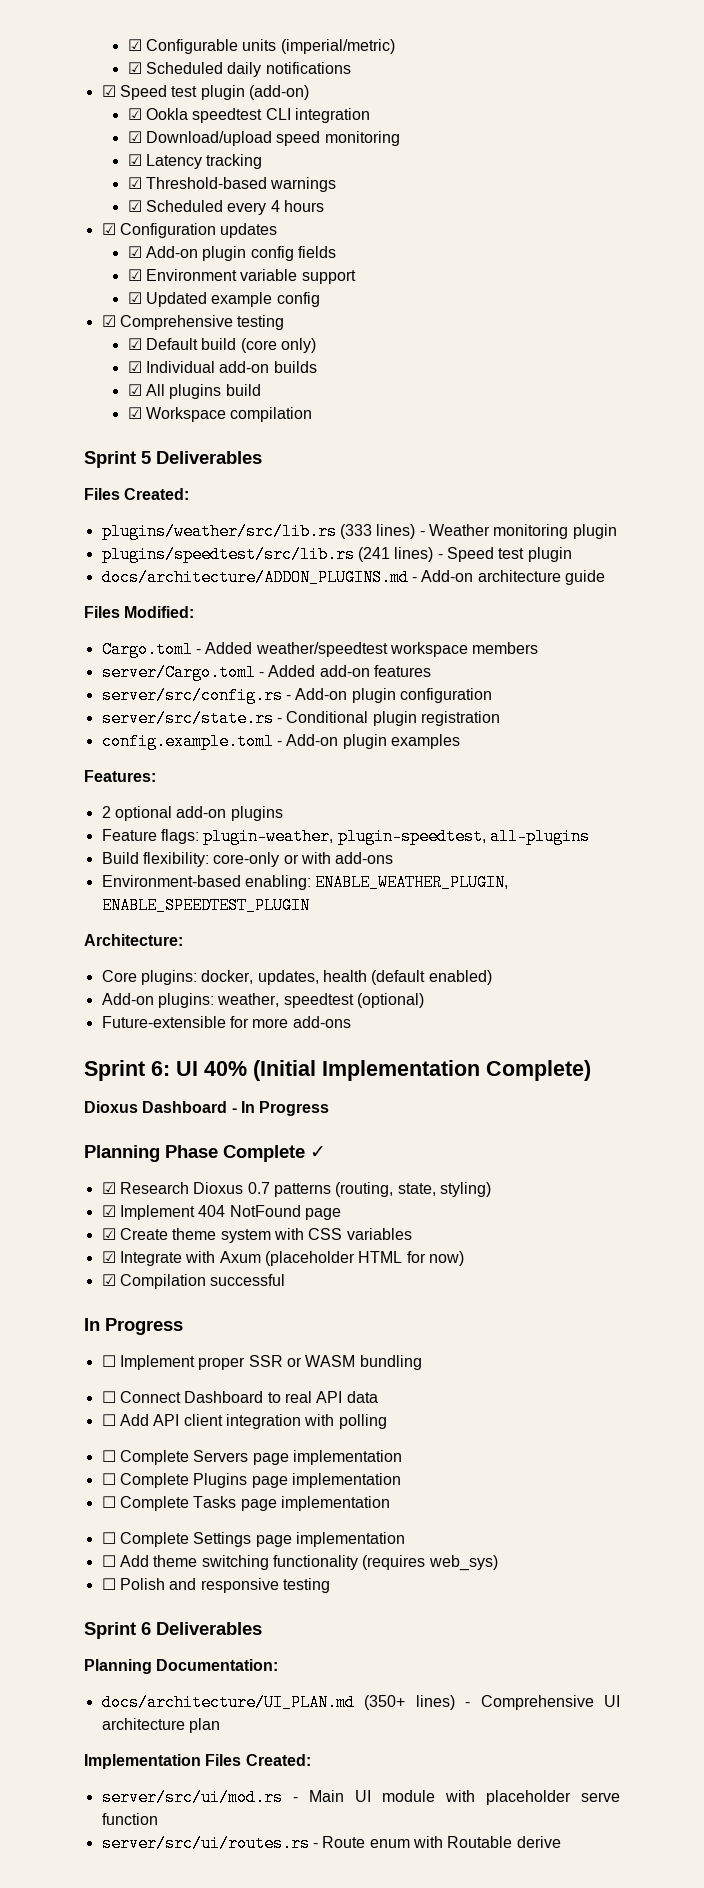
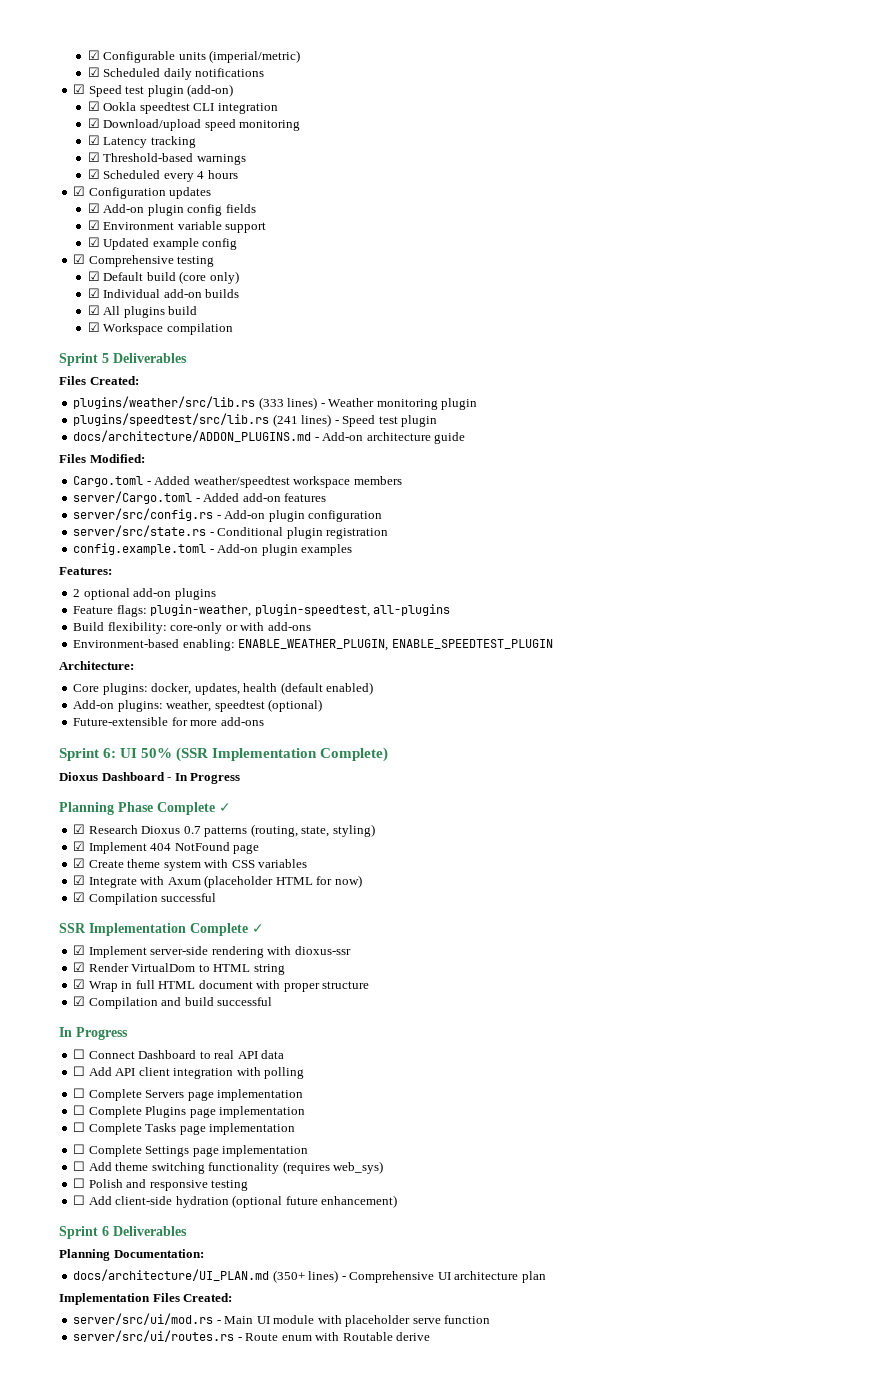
- Sprint 6: UI 40% (Initial Implementation Complete)
+ Sprint 6: UI 50% (SSR Implementation Complete)
  ☑ Compilation successful
+ SSR Implementation Complete ✓
+ ☑ Implement server-side rendering with dioxus-ssr
+ ☑ Render VirtualDom to HTML string
+ ☑ Wrap in full HTML document with proper structure
+ ☑ Compilation and build successful
  In Progress
- ☐ Implement proper SSR or WASM bundling
+ ☐ Add client-side hydration (optional future enhancement)

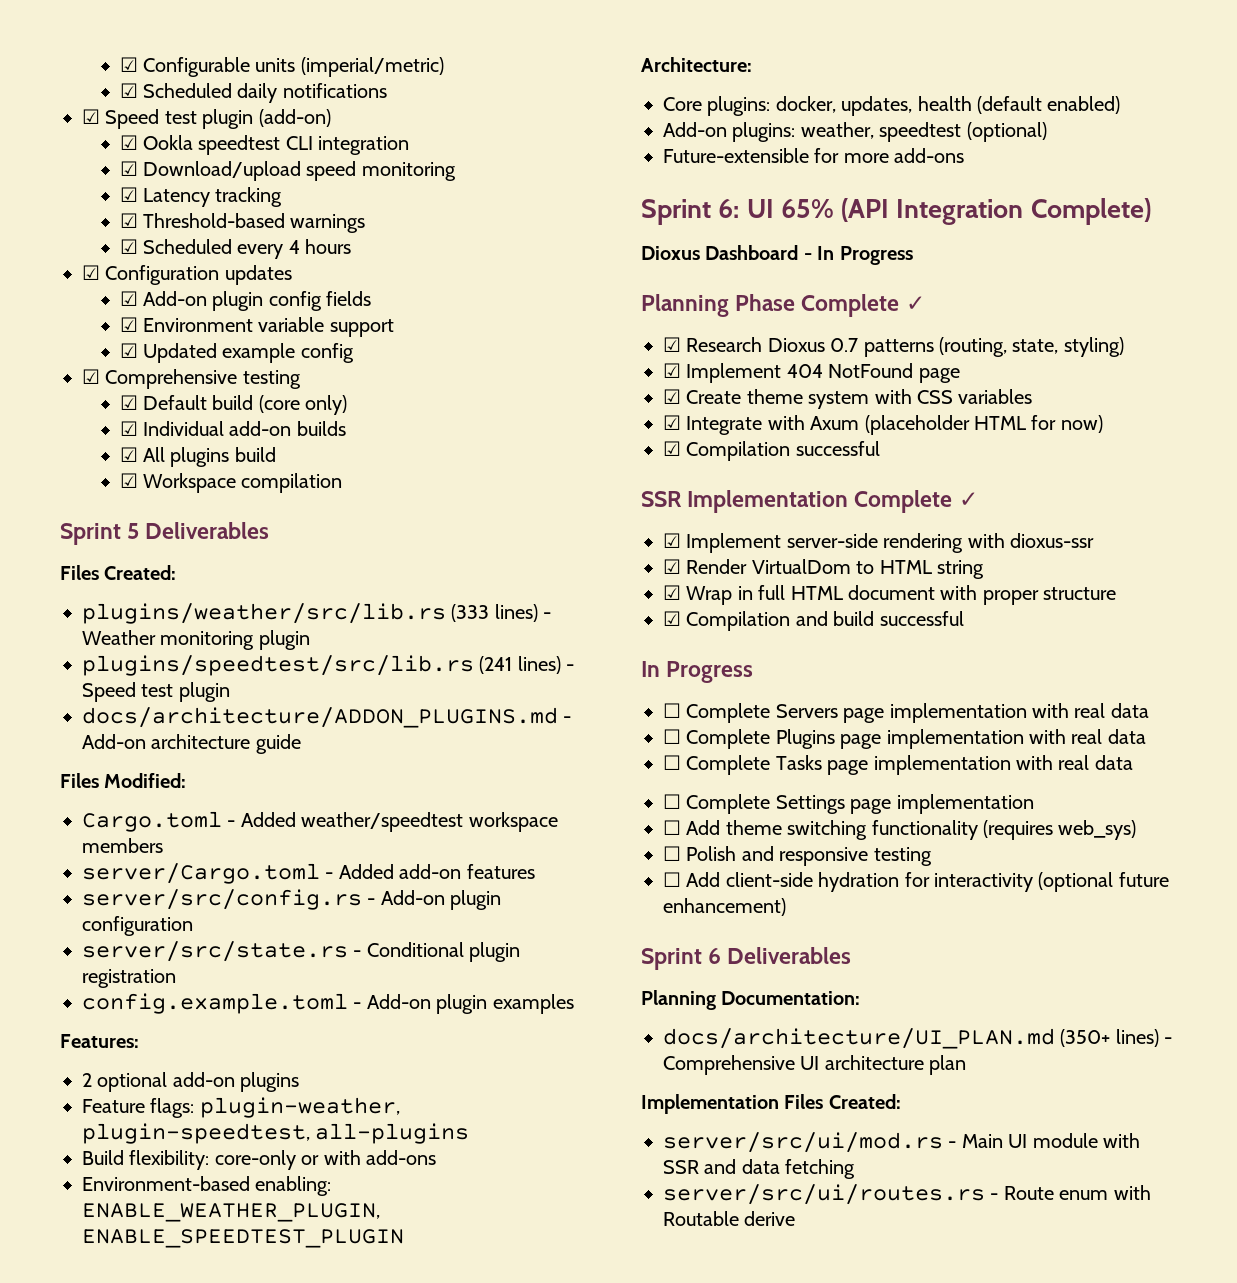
- Sprint 6: UI 50% (SSR Implementation Complete)
+ Sprint 6: UI 65% (API Integration Complete)
- ☐ Connect Dashboard to real API data
- ☐ Add API client integration with polling
- ☐ Complete Servers page implementation
+ ☐ Complete Servers page implementation with real data
- ☐ Complete Plugins page implementation
+ ☐ Complete Plugins page implementation with real data
- ☐ Complete Tasks page implementation
+ ☐ Complete Tasks page implementation with real data
- ☐ Add client-side hydration (optional future enhancement)
+ ☐ Add client-side hydration for interactivity (optional future enhancement)
- server/src/ui/mod.rs - Main UI module with placeholder serve function
+ server/src/ui/mod.rs - Main UI module with SSR and data fetching

